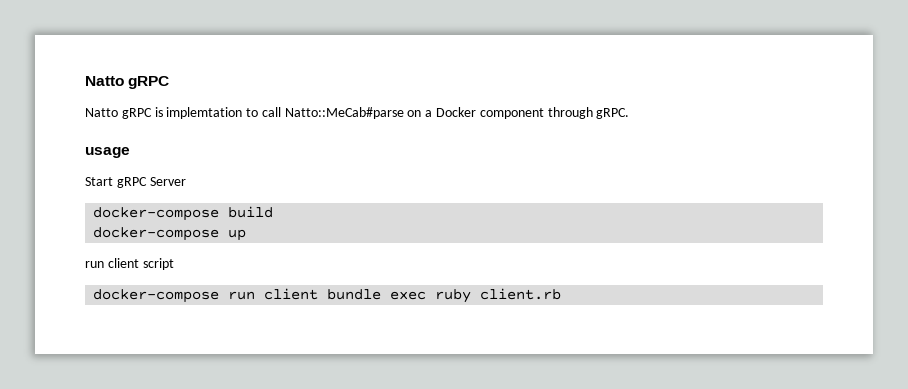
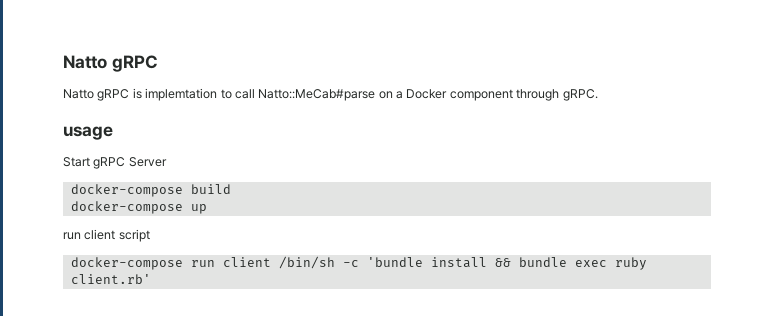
- docker-compose run client bundle exec ruby client.rb
+ docker-compose run client /bin/sh -c 'bundle install && bundle exec ruby client.rb'

